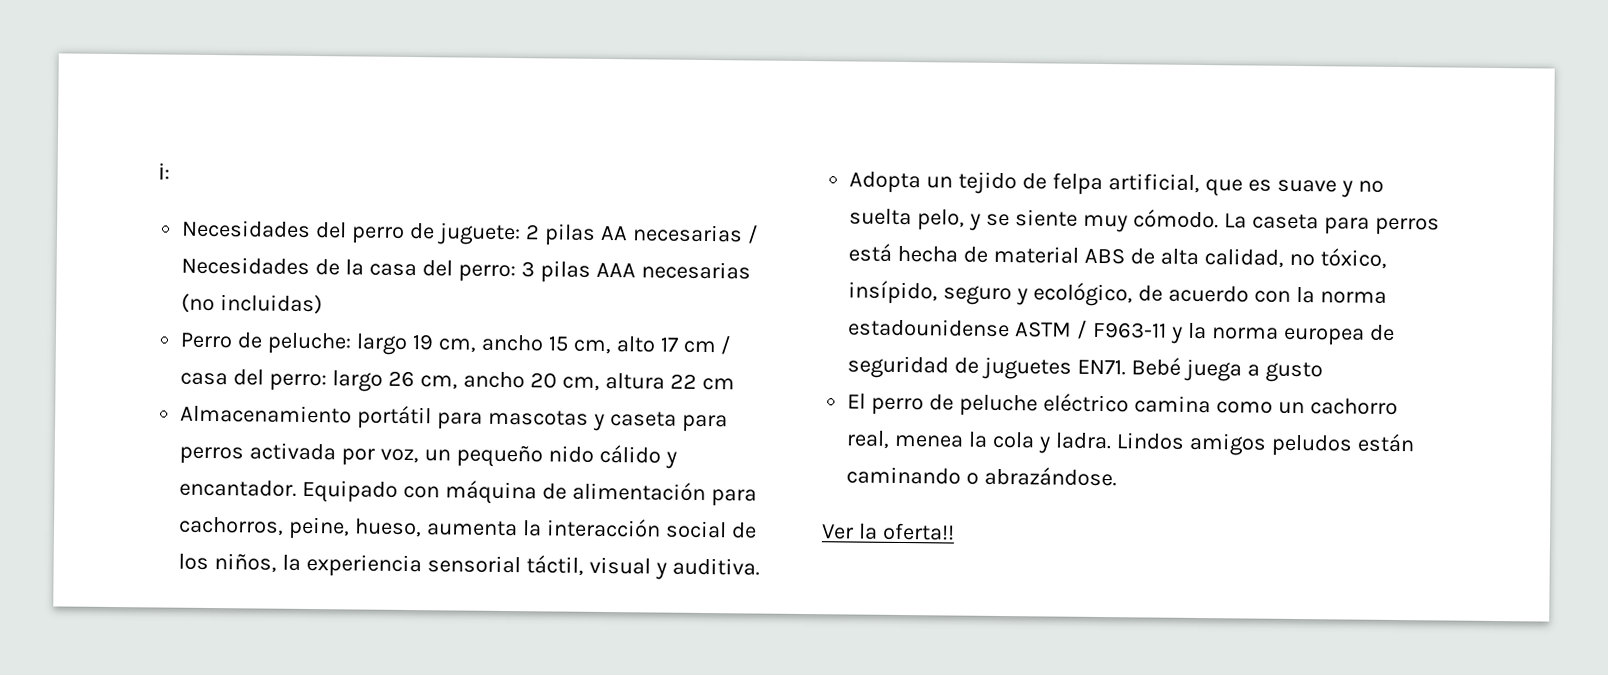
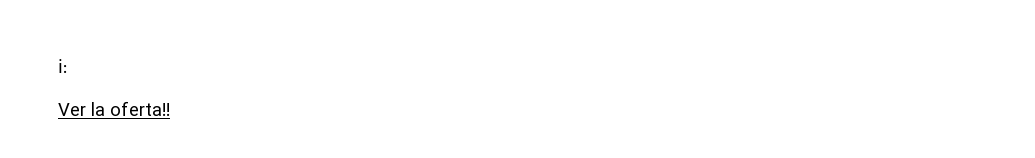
- Necesidades del perro de juguete: 2 pilas AA necesarias / Necesidades de la casa del perro: 3 pilas AAA necesarias (no incluidas)
- Perro de peluche: largo 19 cm, ancho 15 cm, alto 17 cm / casa del perro: largo 26 cm, ancho 20 cm, altura 22 cm
- Almacenamiento portátil para mascotas y caseta para perros activada por voz, un pequeño nido cálido y encantador. Equipado con máquina de alimentación para cachorros, peine, hueso, aumenta la interacción social de los niños, la experiencia sensorial táctil, visual y auditiva.
- Adopta un tejido de felpa artificial, que es suave y no suelta pelo, y se siente muy cómodo. La caseta para perros está hecha de material ABS de alta calidad, no tóxico, insípido, seguro y ecológico, de acuerdo con la norma estadounidense ASTM / F963-11 y la norma europea de seguridad de juguetes EN71. Bebé juega a gusto
- El perro de peluche eléctrico camina como un cachorro real, menea la cola y ladra. Lindos amigos peludos están caminando o abrazándose.

